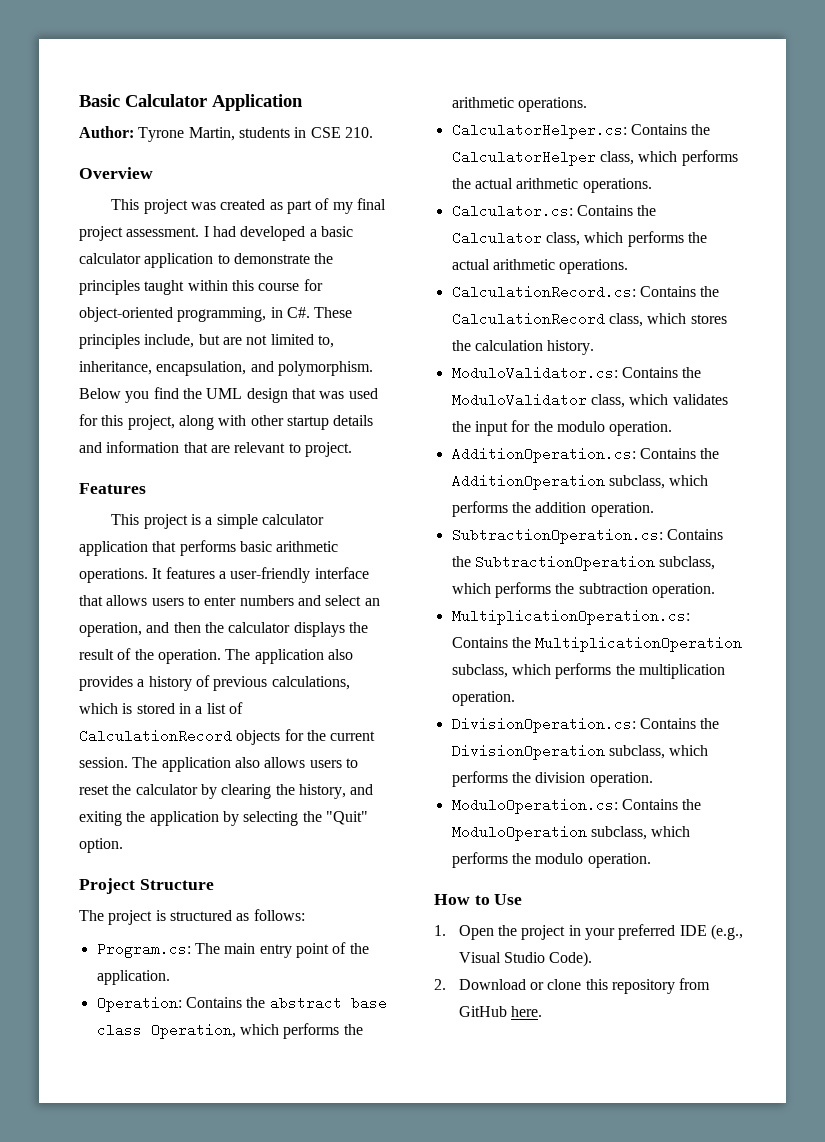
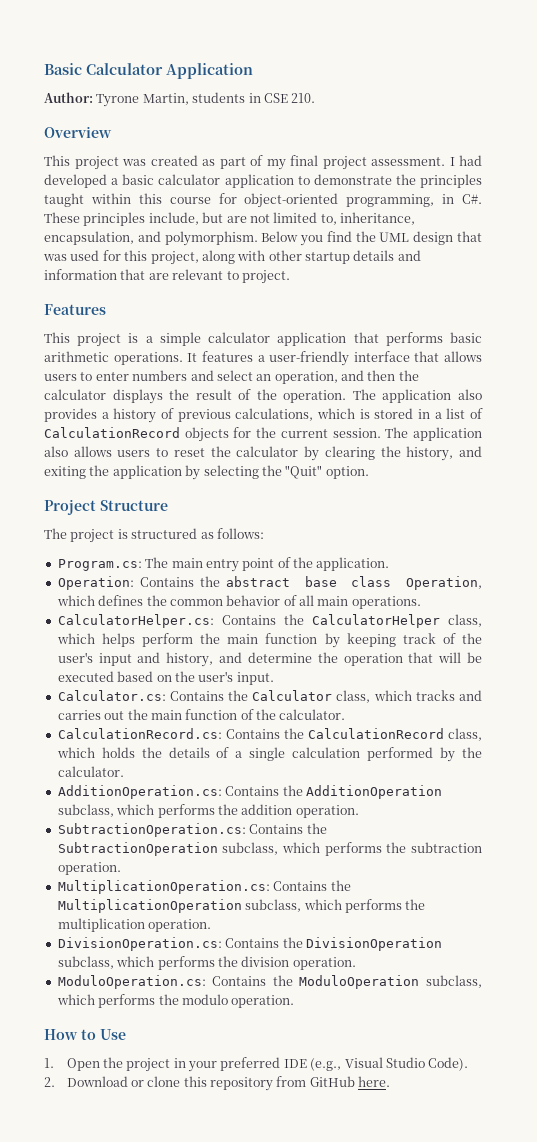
- Operation: Contains the abstract base class Operation, which performs the arithmetic operations.
+ Operation: Contains the abstract base class Operation, which defines the common behavior of all main operations.
- CalculatorHelper.cs: Contains the CalculatorHelper class, which performs the actual arithmetic operations.
+ CalculatorHelper.cs: Contains the CalculatorHelper class, which helps perform the main function by keeping track of the user's input and history, and determine the operation that will be executed based on the user's input.
- Calculator.cs: Contains the Calculator class, which performs the actual arithmetic operations.
+ Calculator.cs: Contains the Calculator class, which tracks and carries out the main function of the calculator.
- CalculationRecord.cs: Contains the CalculationRecord class, which stores the calculation history.
- ModuloValidator.cs: Contains the ModuloValidator class, which validates the input for the modulo operation.
+ CalculationRecord.cs: Contains the CalculationRecord class, which holds the details of a single calculation performed by the calculator.

